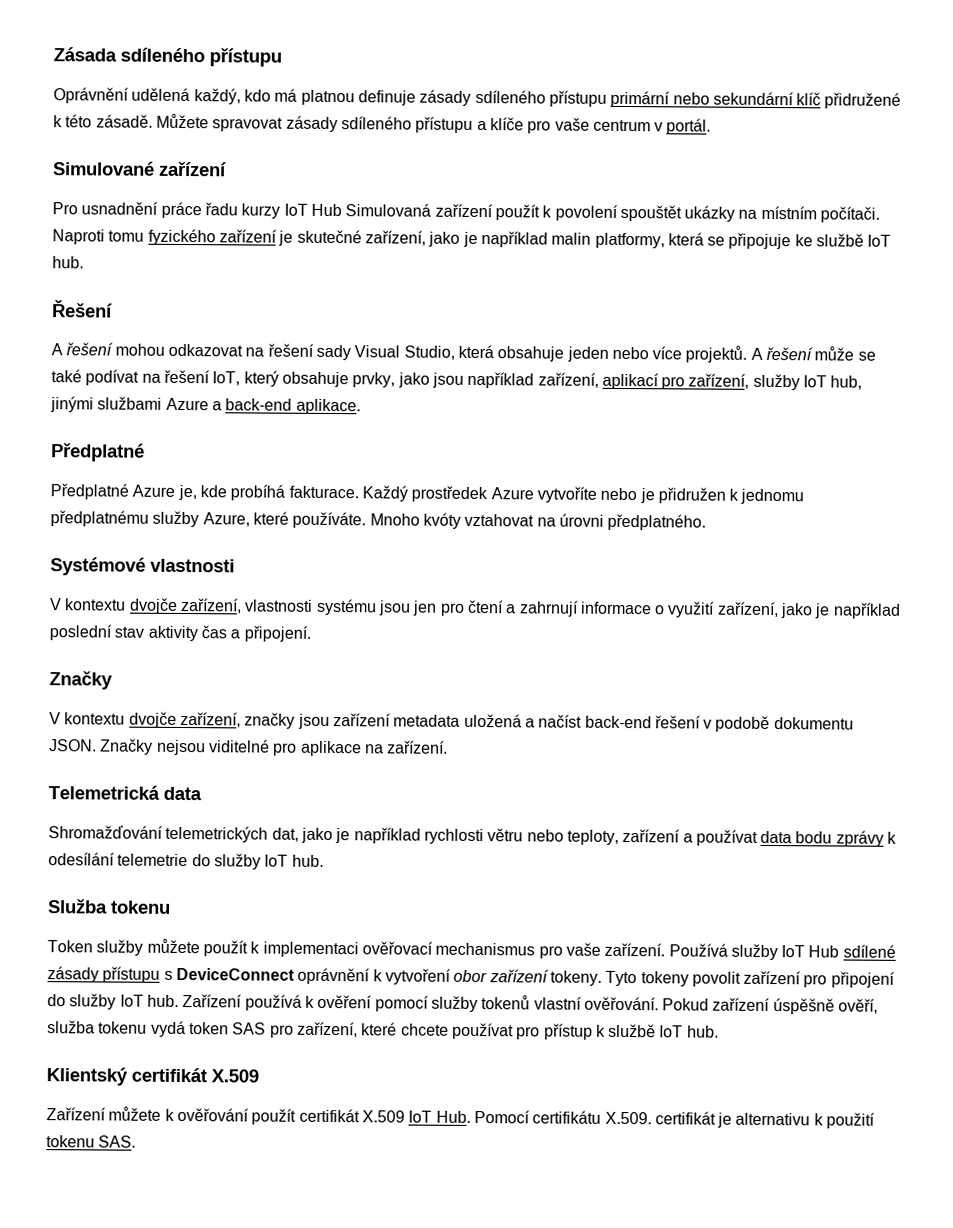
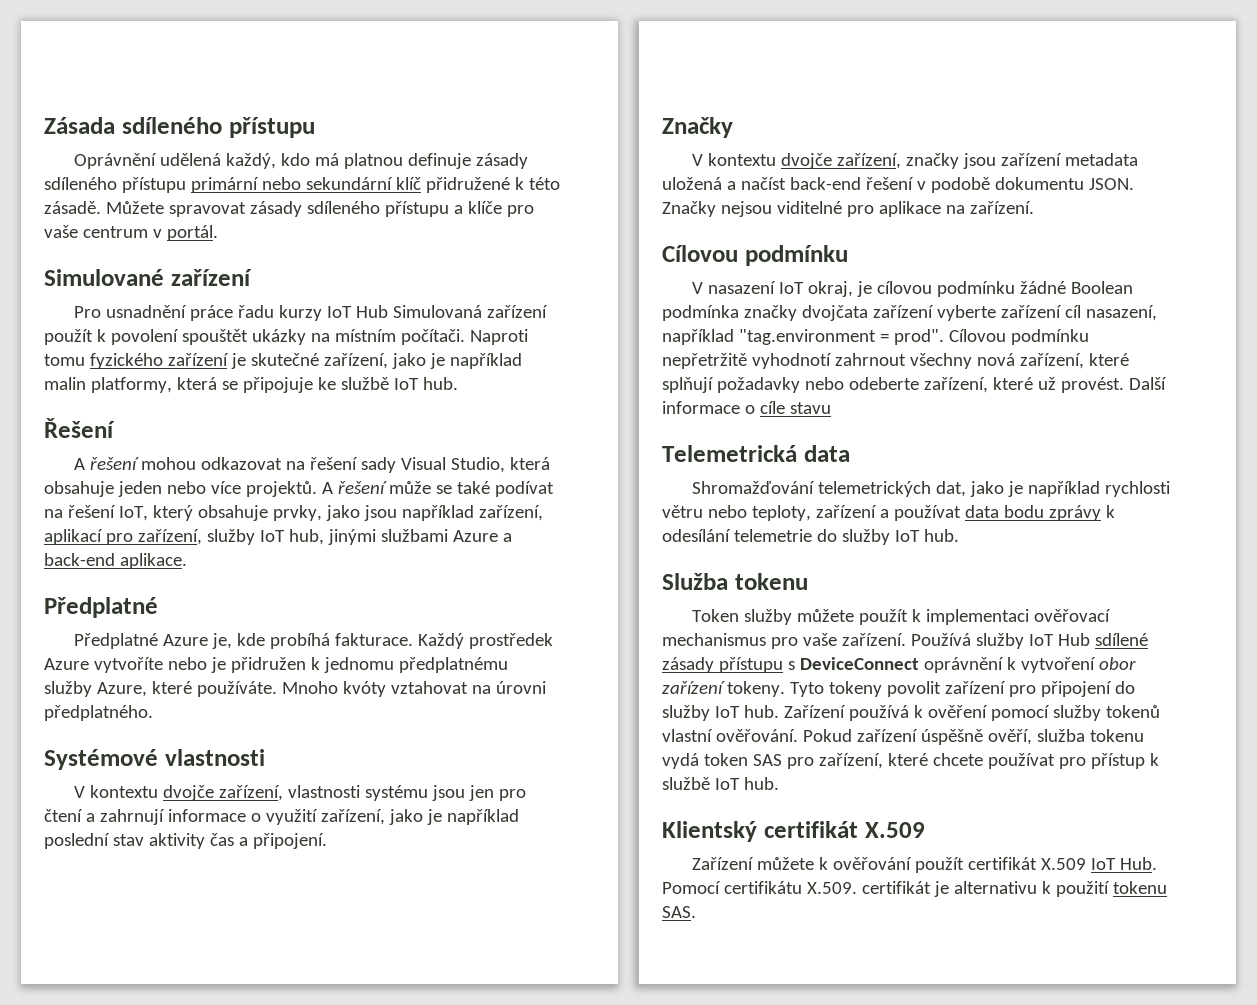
  Značky nejsou viditelné pro aplikace na zařízení.
+ Cílovou podmínku
+ V nasazení IoT okraj, je cílovou podmínku žádné Boolean podmínka značky dvojčata zařízení vyberte zařízení cíl nasazení, například "tag.environment = prod". Cílovou podmínku nepřetržitě vyhodnotí zahrnout všechny nová zařízení, které splňují požadavky nebo odeberte zařízení, které už provést. Další informace o cíle stavu

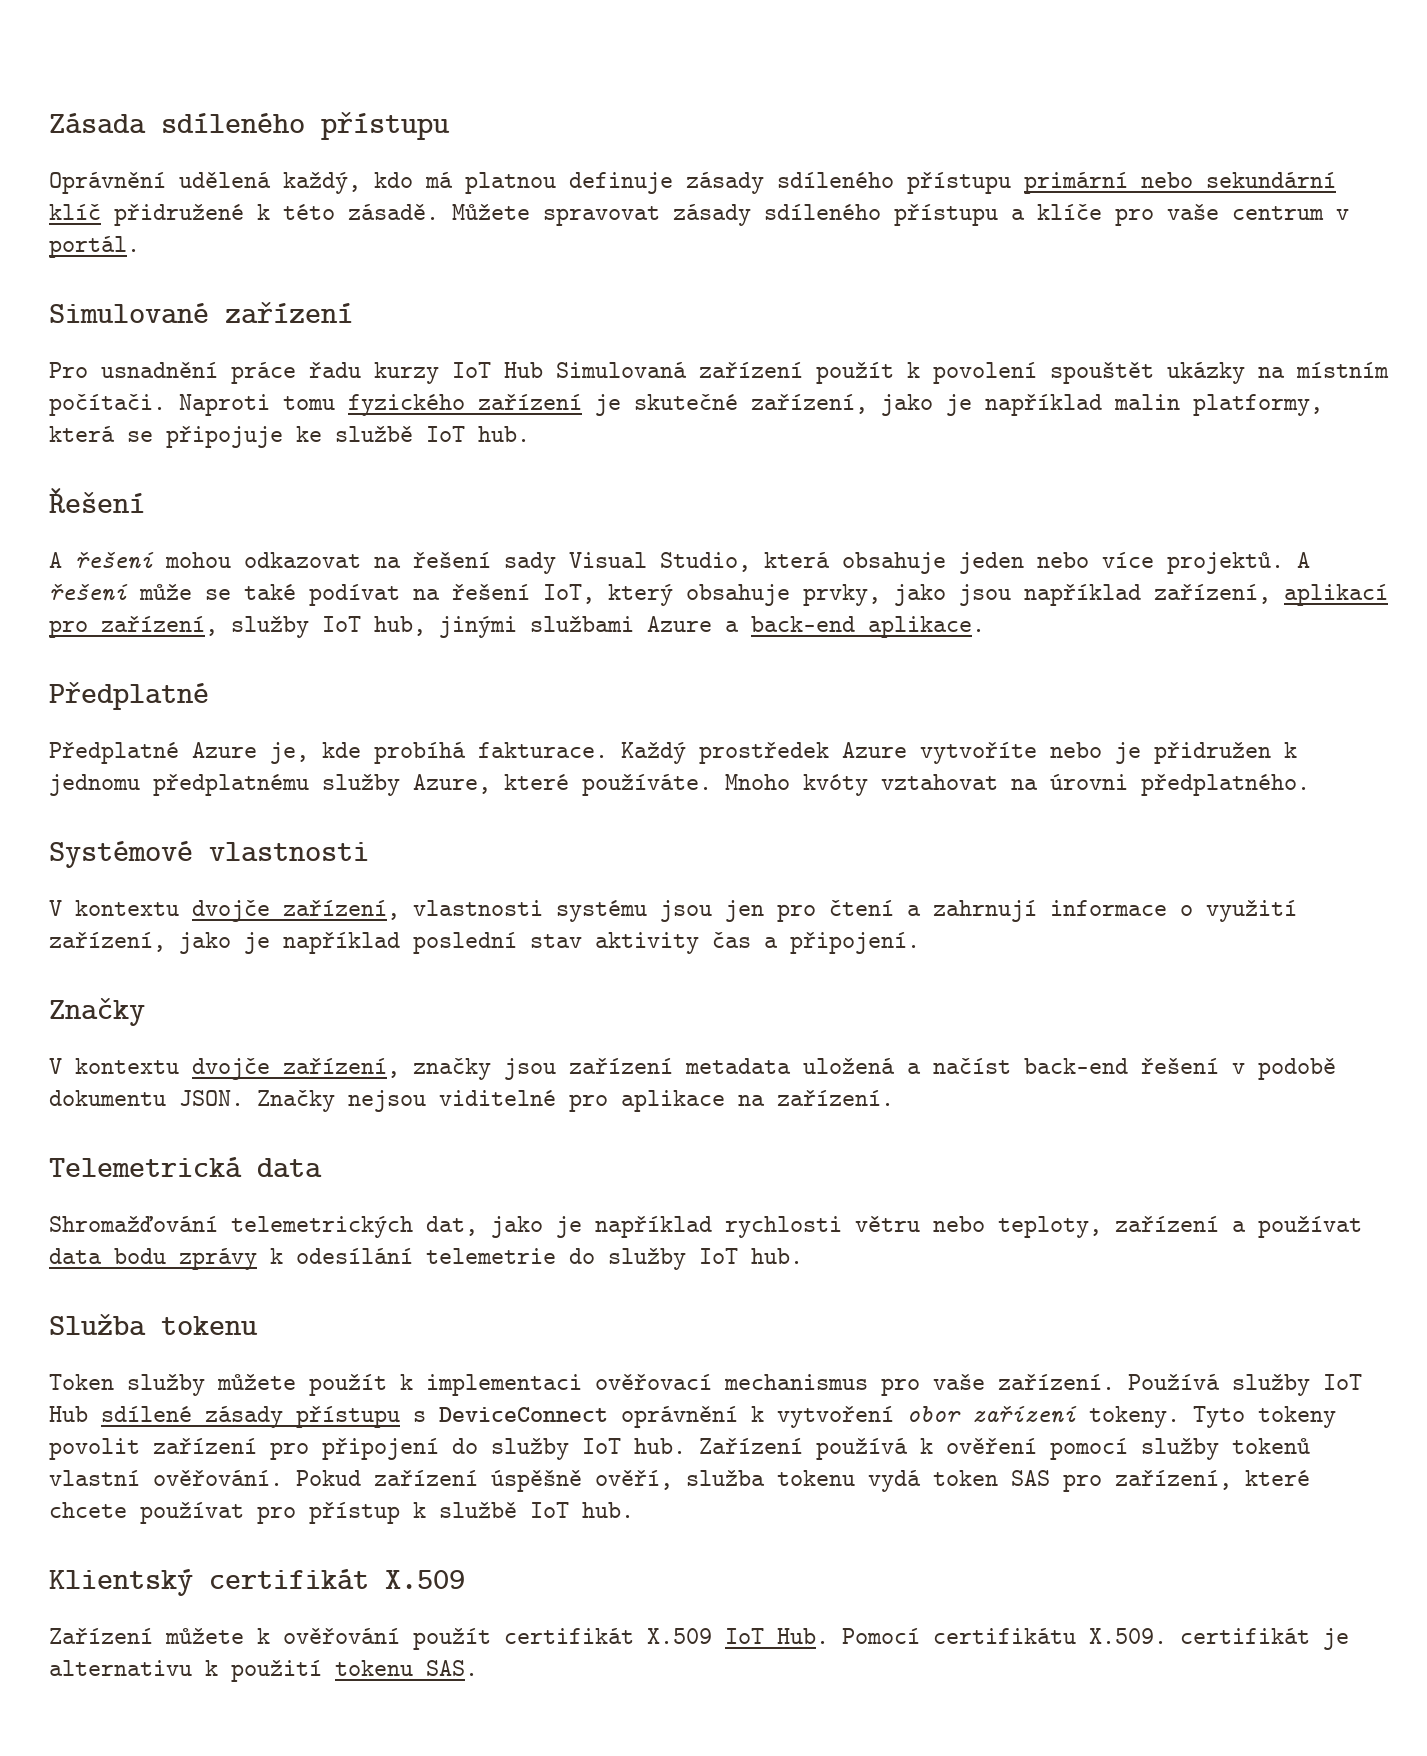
  Značky nejsou viditelné pro aplikace na zařízení.
- Cílovou podmínku
- V nasazení IoT okraj, je cílovou podmínku žádné Boolean podmínka značky dvojčata zařízení vyberte zařízení cíl nasazení, například "tag.environment = prod". Cílovou podmínku nepřetržitě vyhodnotí zahrnout všechny nová zařízení, které splňují požadavky nebo odeberte zařízení, které už provést. Další informace o cíle stavu

